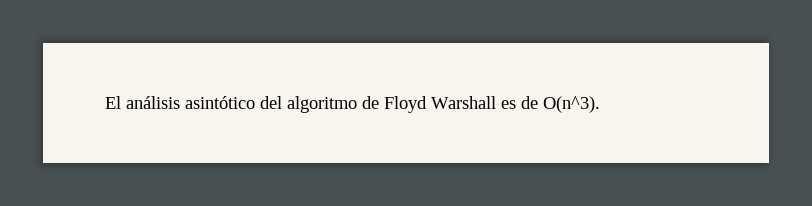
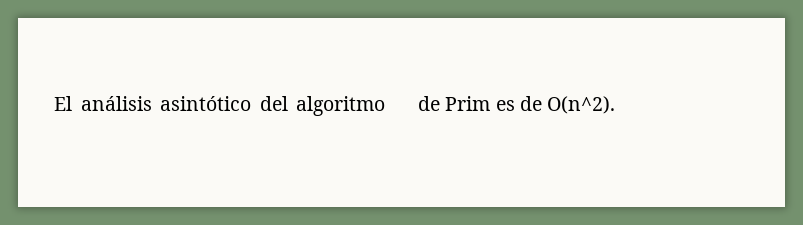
- El análisis asintótico del algoritmo de Floyd Warshall es de O(n^3).
+ El análisis asintótico del algoritmo de Prim es de O(n^2).

